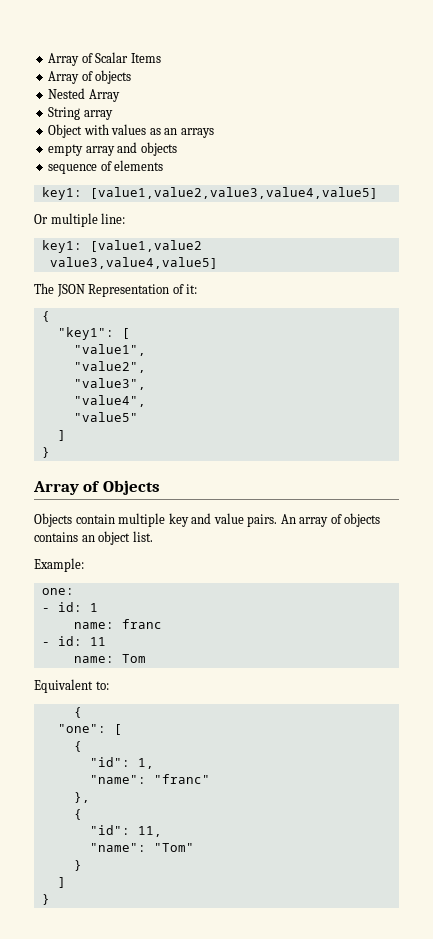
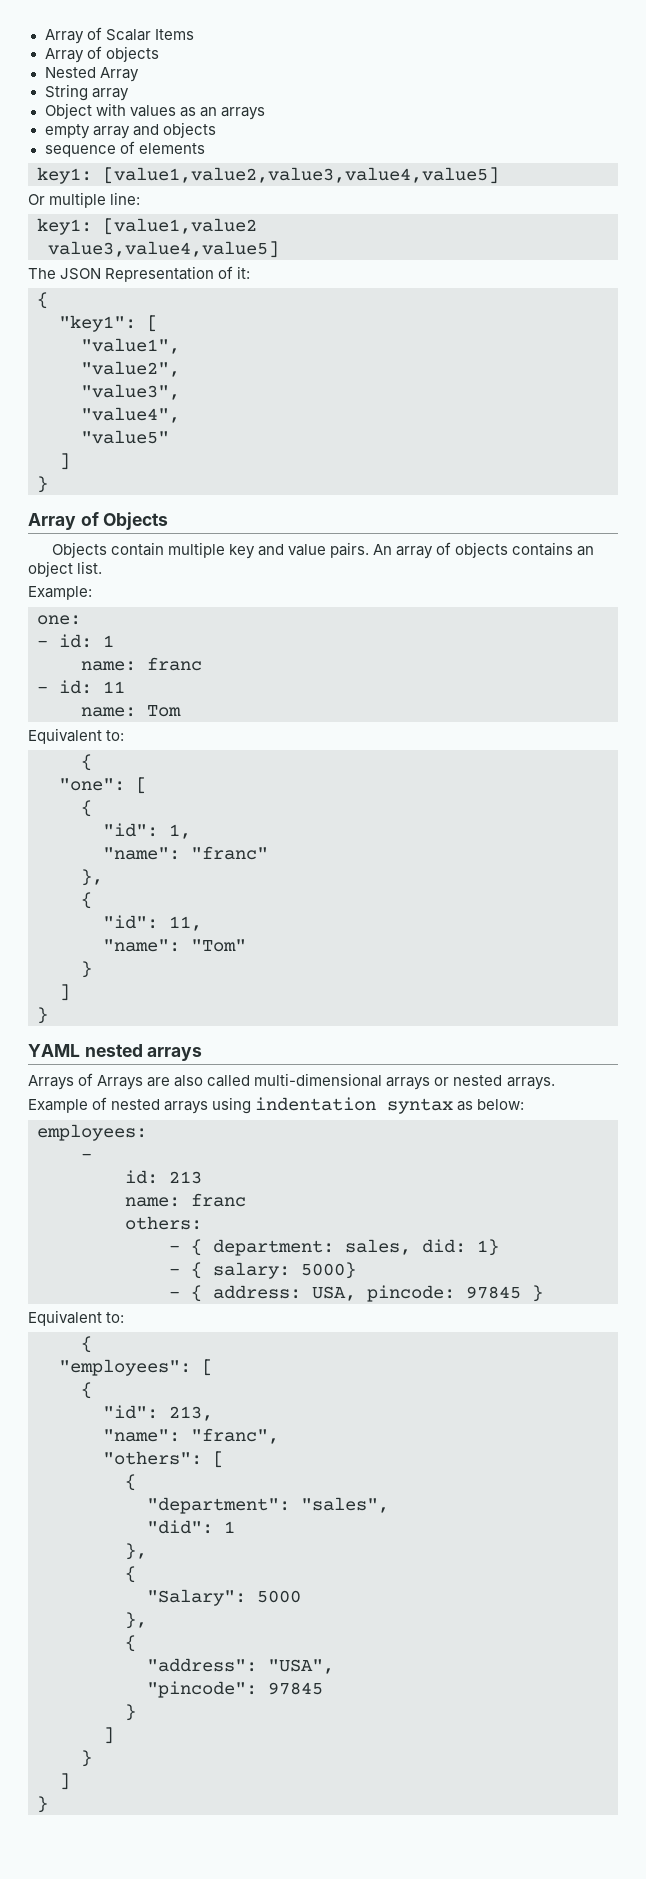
+ YAML nested arrays
+ Arrays of Arrays are also called multi-dimensional arrays or nested arrays.
+ Example of nested arrays using indentation syntax as below:
+ employees:
+ -
+ id: 213
+ name: franc
+ others:
+ - { department: sales, did: 1}
+ - { salary: 5000}
+ - { address: USA, pincode: 97845 }
+ Equivalent to:
+ {
+ "employees": [
+ {
+ "id": 213,
+ "name": "franc",
+ "others": [
+ {
+ "department": "sales",
+ "did": 1
+ },
+ {
+ "Salary": 5000
+ },
+ {
+ "address": "USA",
+ "pincode": 97845
+ }
+ ]
+ }
+ ]
+ }

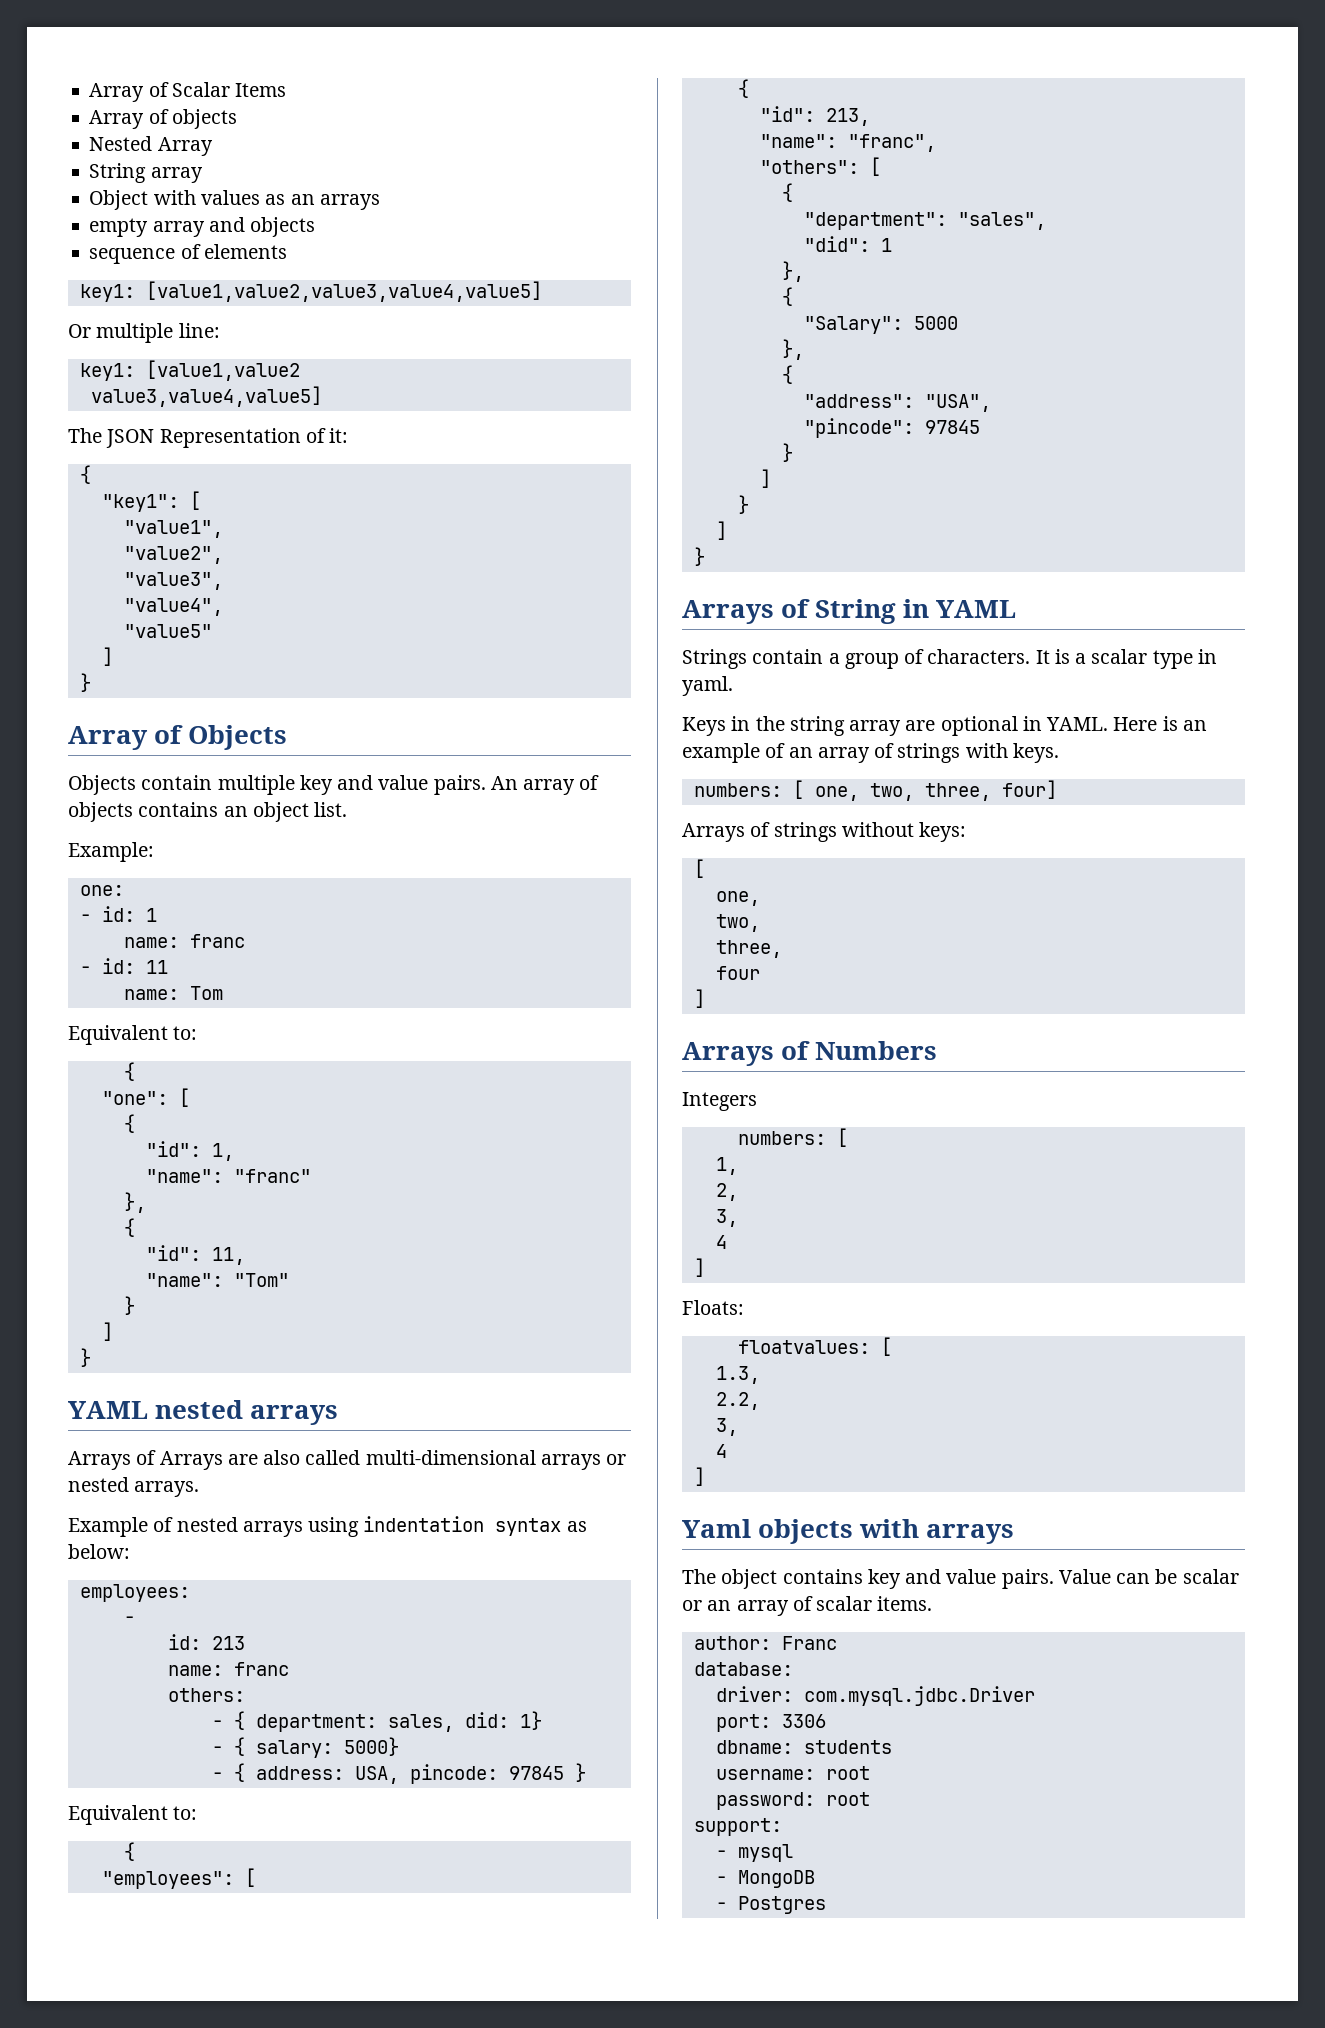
+ Arrays of String in YAML
+ Strings contain a group of characters. It is a scalar type in yaml.
+ Keys in the string array are optional in YAML. Here is an example of an array of strings with keys.
+ numbers: [ one, two, three, four]
+ Arrays of strings without keys:
+ [
+ one,
+ two,
+ three,
+ four
+ ]
+ Arrays of Numbers
+ Integers
+ numbers: [
+ 1,
+ 2,
+ 3,
+ 4
+ ]
+ Floats:
+ floatvalues: [
+ 1.3,
+ 2.2,
+ 3,
+ 4
+ ]
+ Yaml objects with arrays
+ The object contains key and value pairs. Value can be scalar or an array of scalar items.
+ author: Franc
+ database:
+ driver: com.mysql.jdbc.Driver
+ port: 3306
+ dbname: students
+ username: root
+ password: root
+ support:
+ - mysql
+ - MongoDB
+ - Postgres

